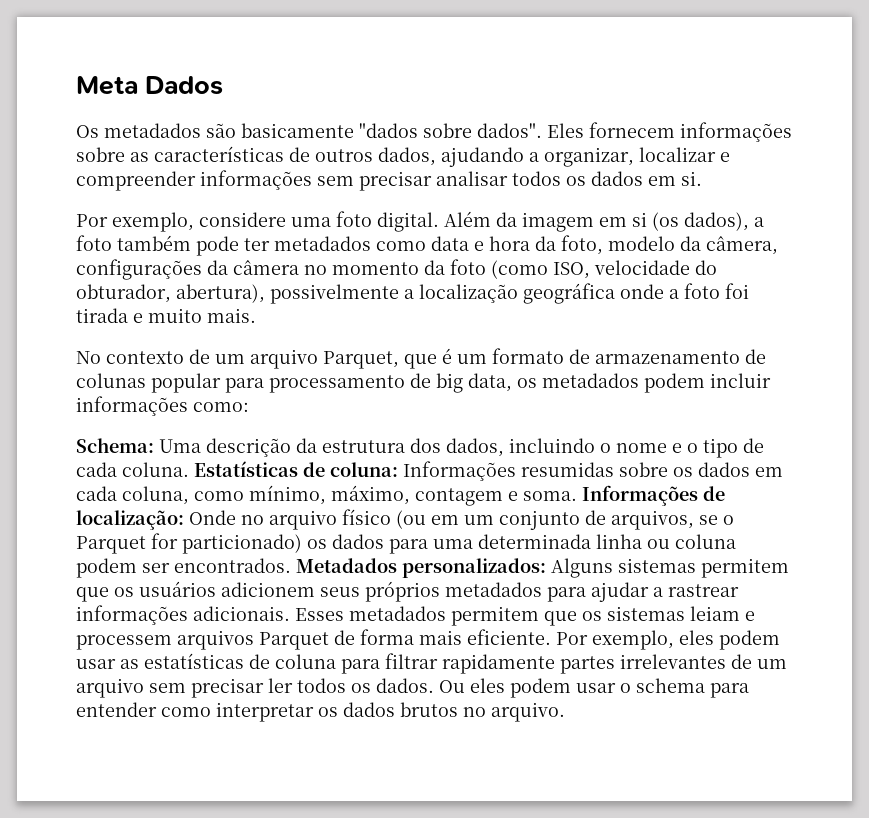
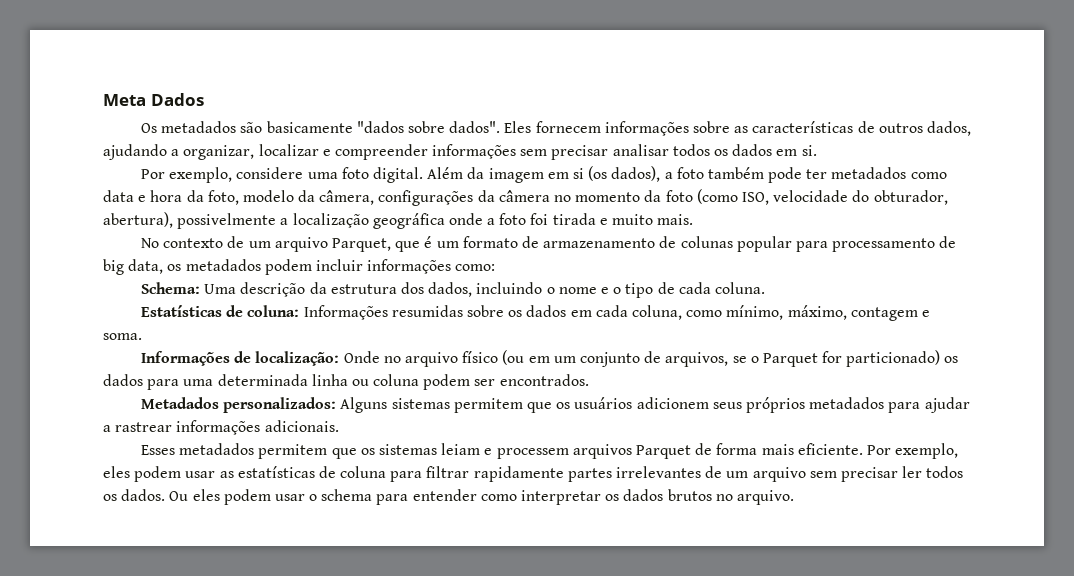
- Uma descrição da estrutura dos dados, incluindo o nome e o tipo de cada coluna. Estatísticas de coluna:
+ Uma descrição da estrutura dos dados, incluindo o nome e o tipo de cada coluna.
+ Estatísticas de coluna:
- Informações resumidas sobre os dados em cada coluna, como mínimo, máximo, contagem e soma. Informações de localização:
+ Informações resumidas sobre os dados em cada coluna, como mínimo, máximo, contagem e soma.
+ Informações de localização:
- Onde no arquivo físico (ou em um conjunto de arquivos, se o Parquet for particionado) os dados para uma determinada linha ou coluna podem ser encontrados. Metadados personalizados:
+ Onde no arquivo físico (ou em um conjunto de arquivos, se o Parquet for particionado) os dados para uma determinada linha ou coluna podem ser encontrados.
+ Metadados personalizados:
- Alguns sistemas permitem que os usuários adicionem seus próprios metadados para ajudar a rastrear informações adicionais. Esses metadados permitem que os sistemas leiam e processem arquivos Parquet de forma mais eficiente.
+ Alguns sistemas permitem que os usuários adicionem seus próprios metadados para ajudar a rastrear informações adicionais.
+ Esses metadados permitem que os sistemas leiam e processem arquivos Parquet de forma mais eficiente.

